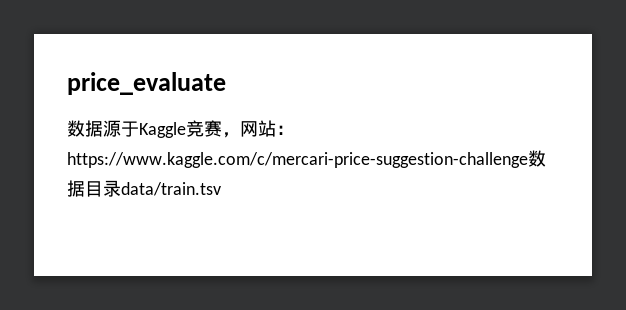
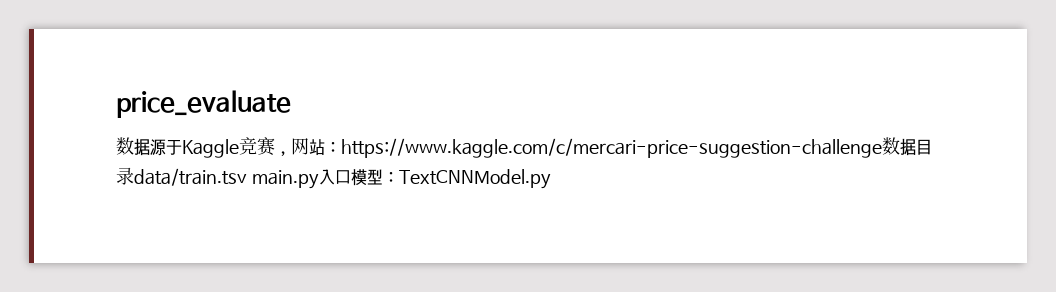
- 数据源于Kaggle竞赛，网站：https://www.kaggle.com/c/mercari-price-suggestion-challenge数据目录data/train.tsv
+ 数据源于Kaggle竞赛，网站：https://www.kaggle.com/c/mercari-price-suggestion-challenge数据目录data/train.tsv main.py入口模型：TextCNNModel.py

